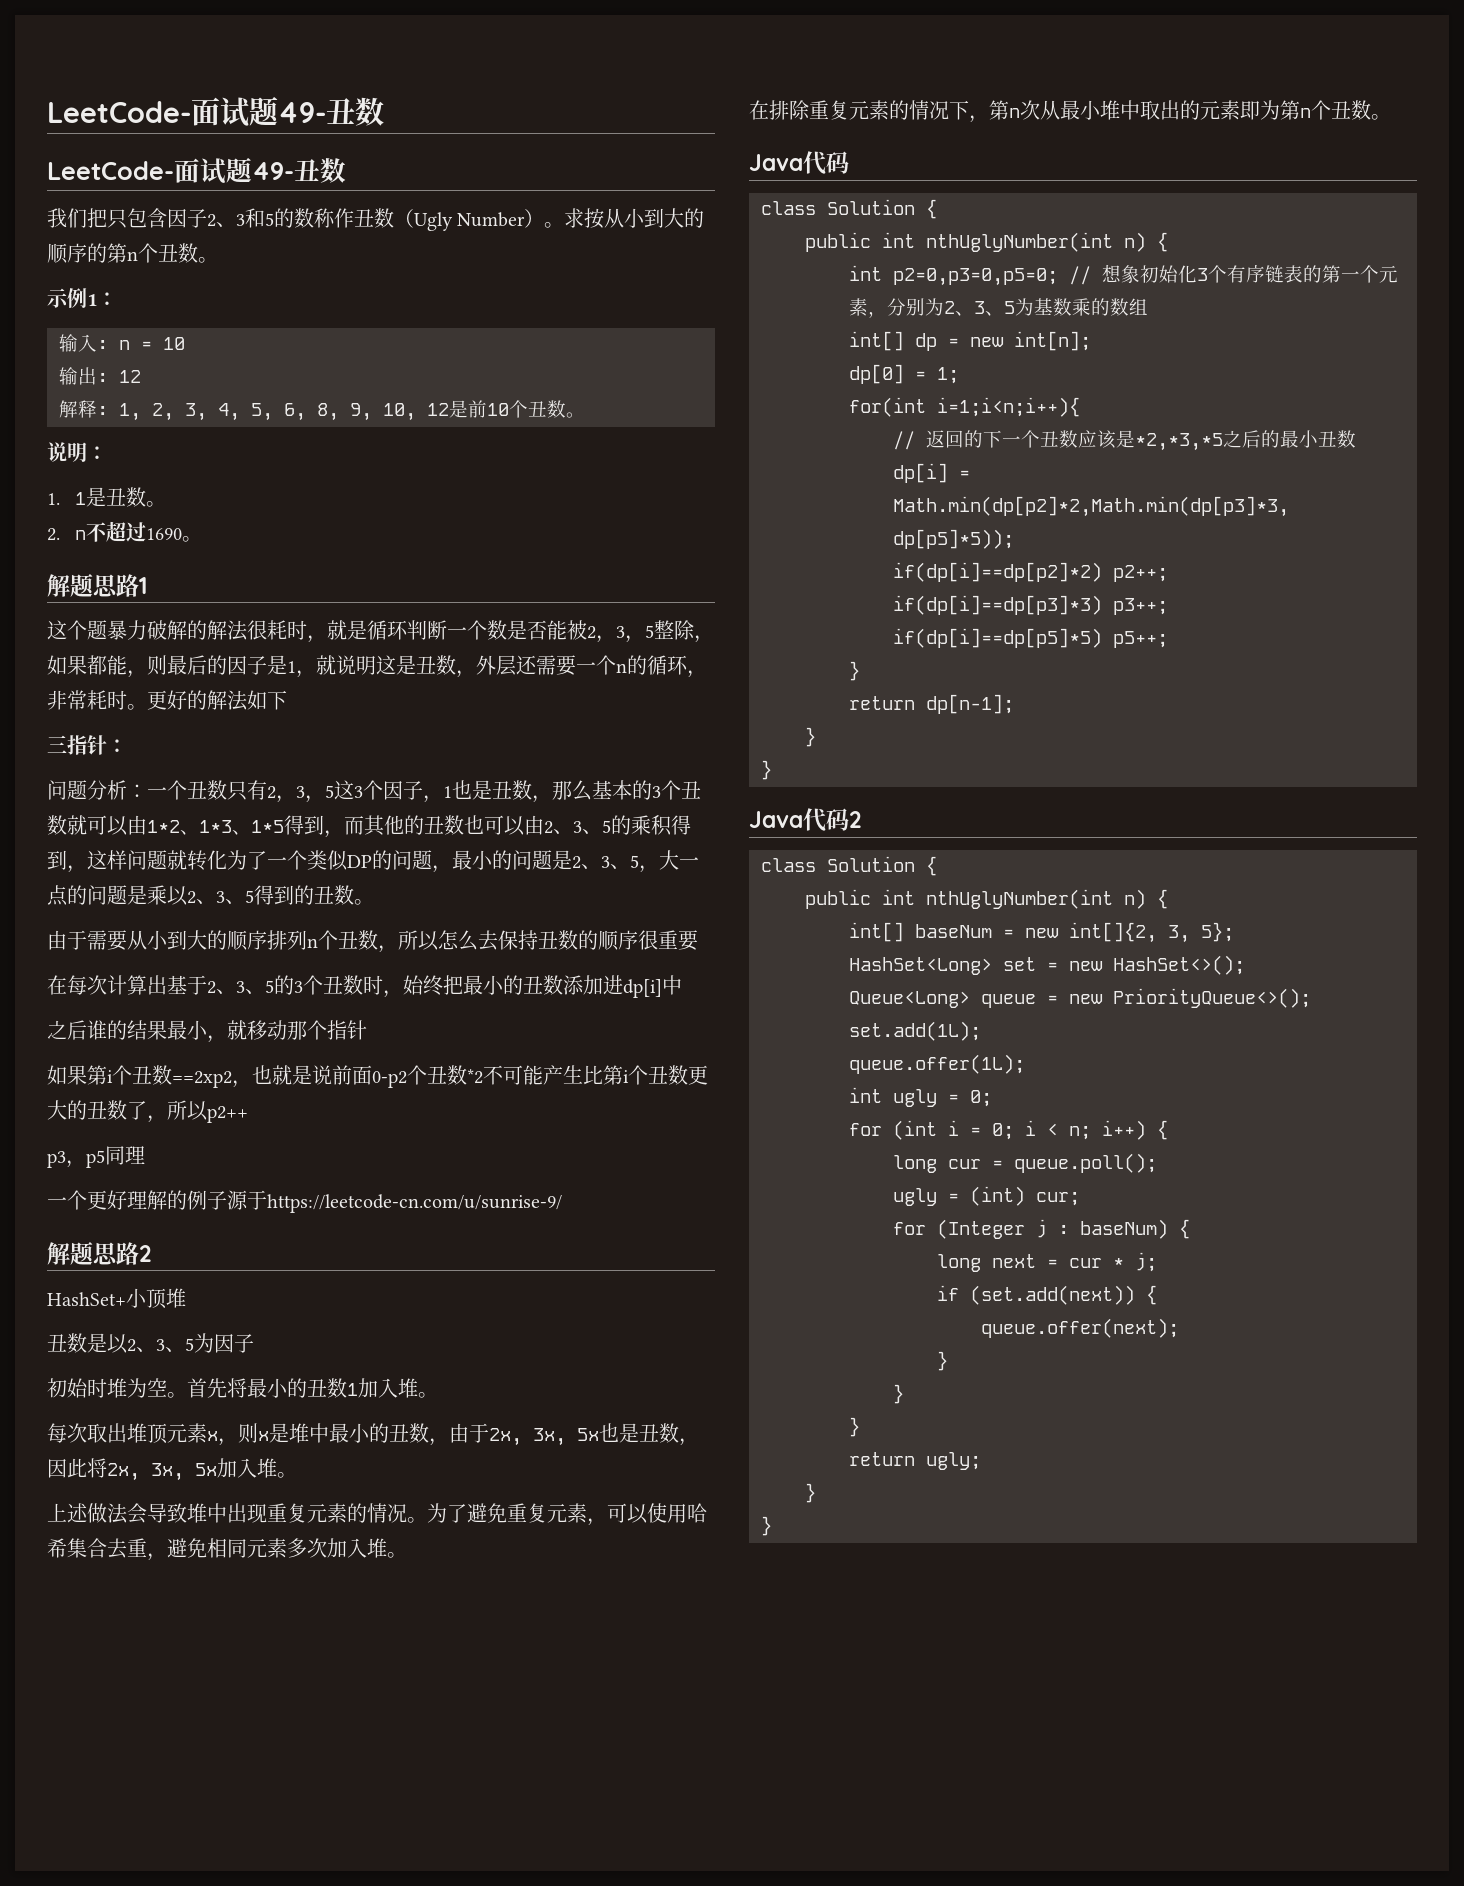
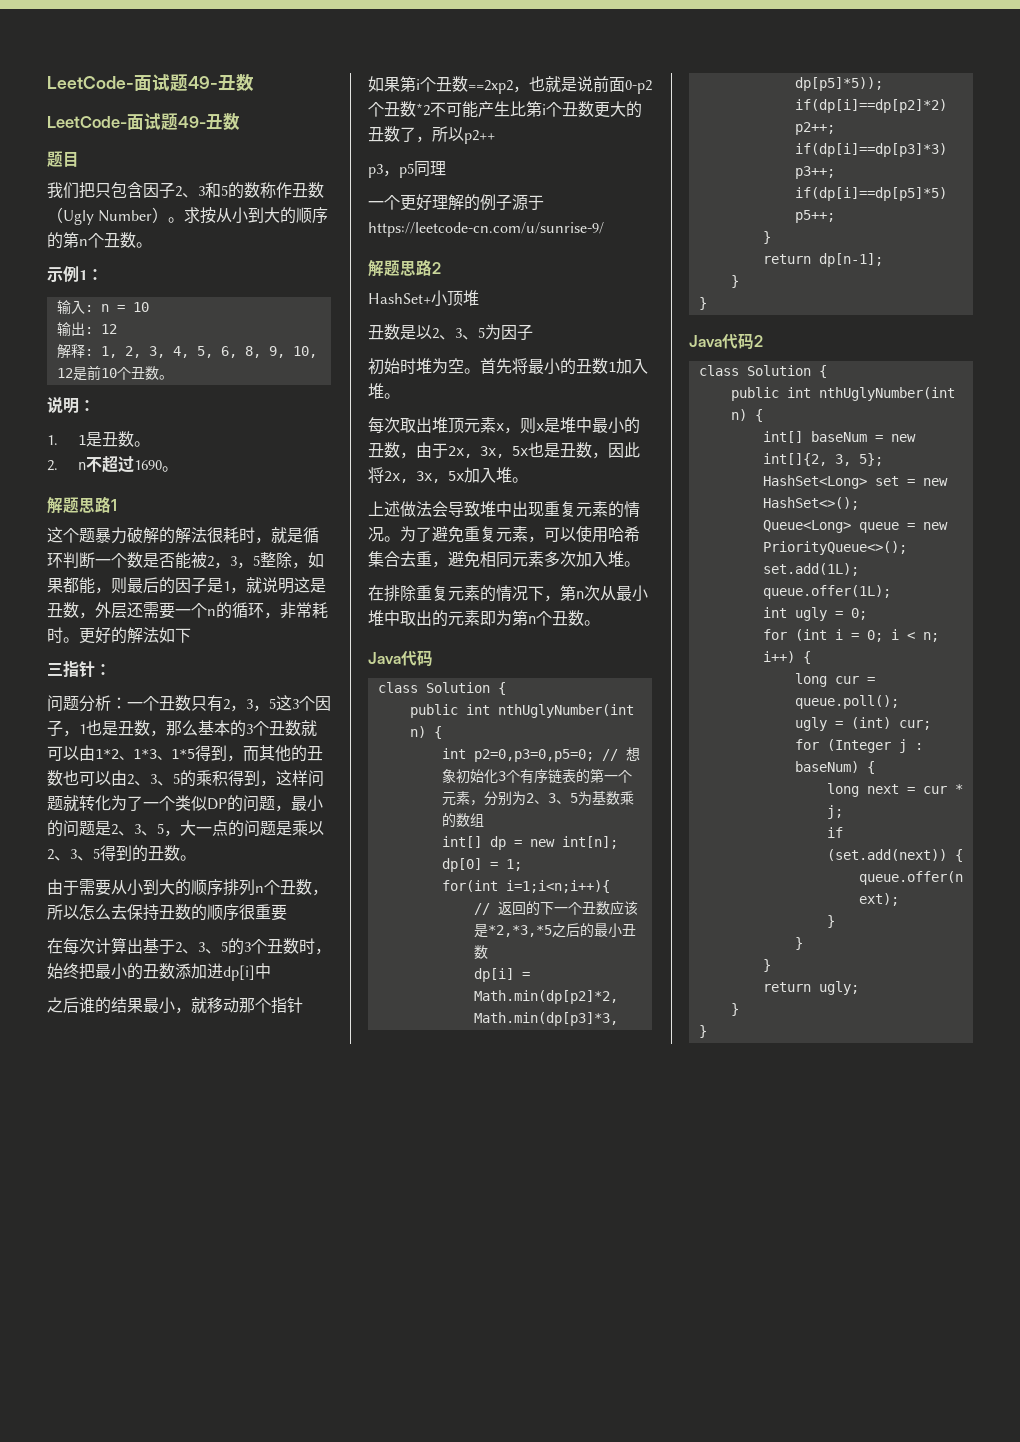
+ 题目

